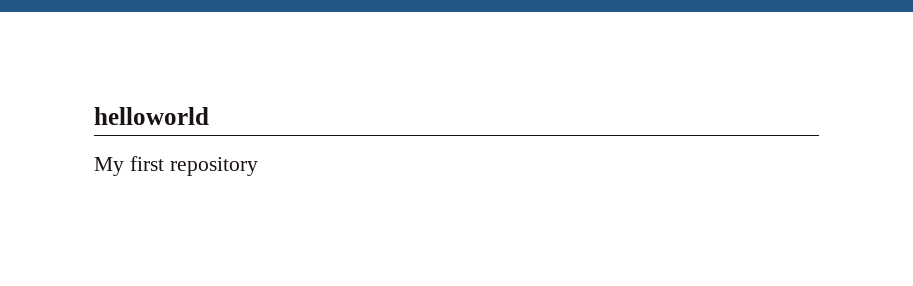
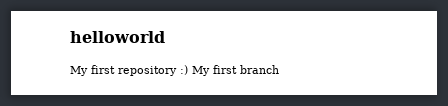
- My first repository
+ My first repository :) My first branch

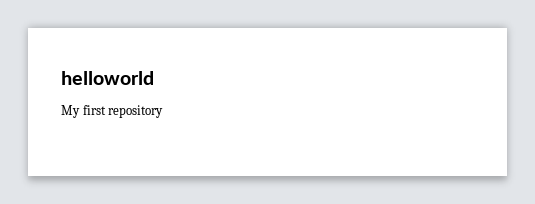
- My first repository :) My first branch
+ My first repository

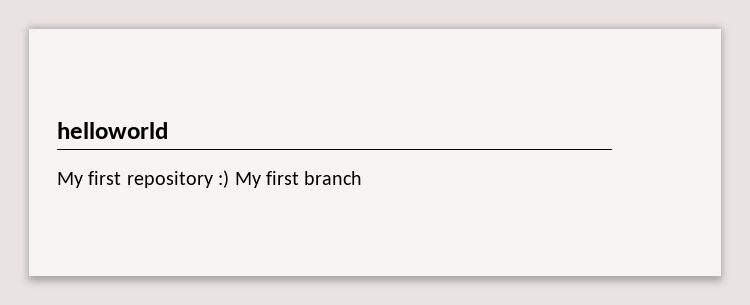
- My first repository
+ My first repository :) My first branch

